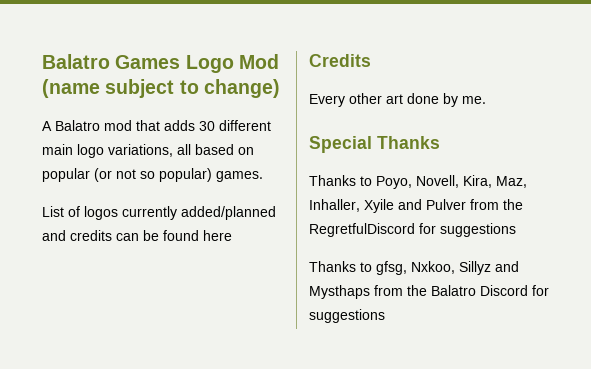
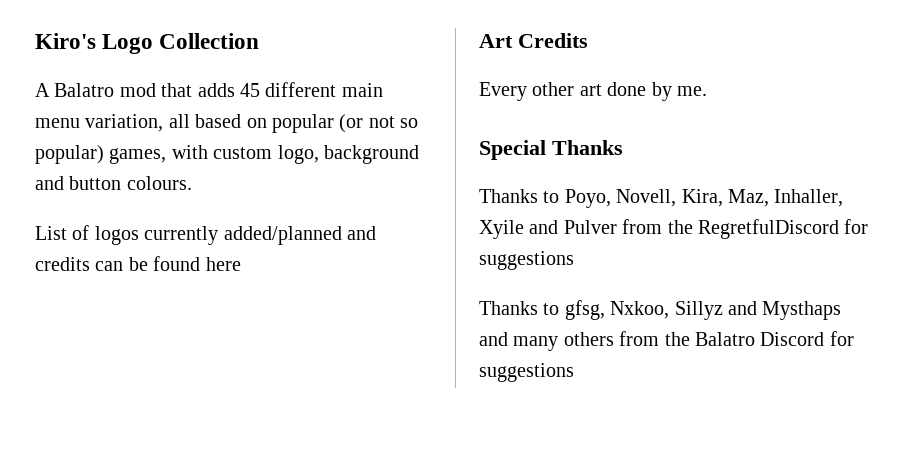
- Balatro Games Logo Mod (name subject to change)
+ Kiro's Logo Collection
- A Balatro mod that adds 30 different main logo variations, all based on popular (or not so popular) games.
+ A Balatro mod that adds 45 different main menu variation, all based on popular (or not so popular) games, with custom logo, background and button colours.
- Credits
+ Art Credits
- Thanks to gfsg, Nxkoo, Sillyz and Mysthaps from the Balatro Discord for suggestions
+ Thanks to gfsg, Nxkoo, Sillyz and Mysthaps and many others from the Balatro Discord for suggestions

